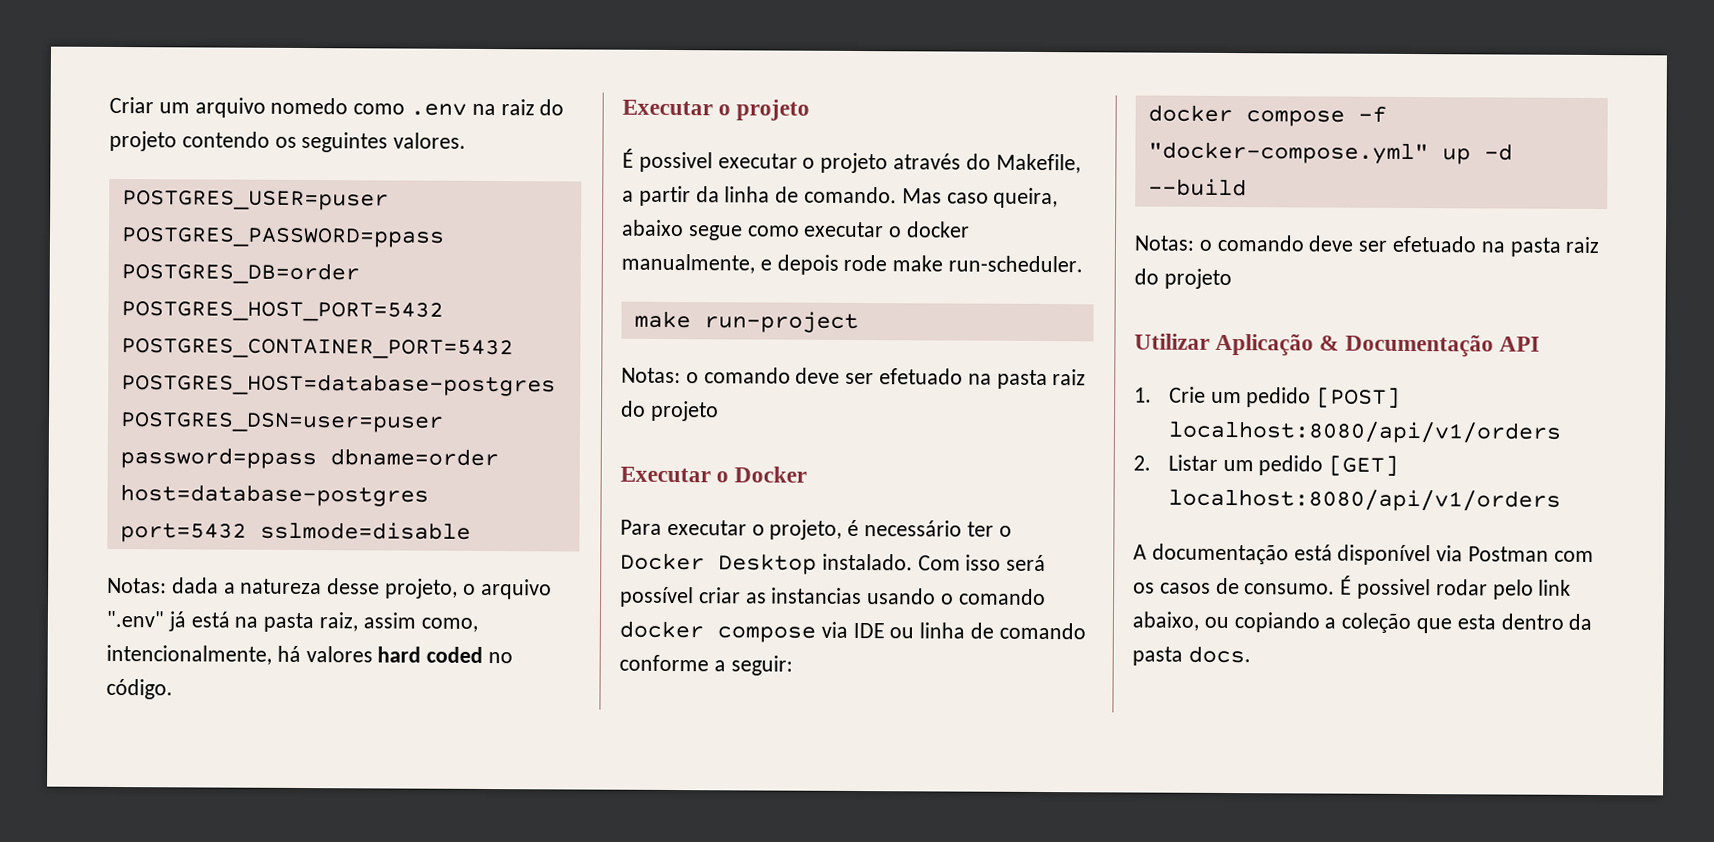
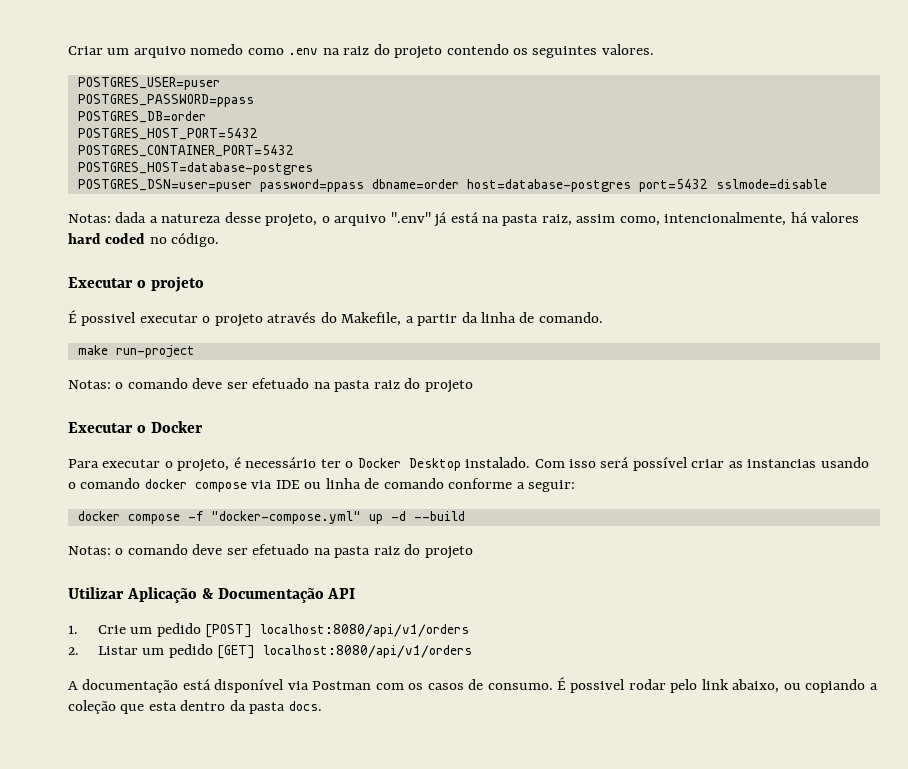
- Mas caso queira, abaixo segue como executar o docker manualmente, e depois rode make run-scheduler.

